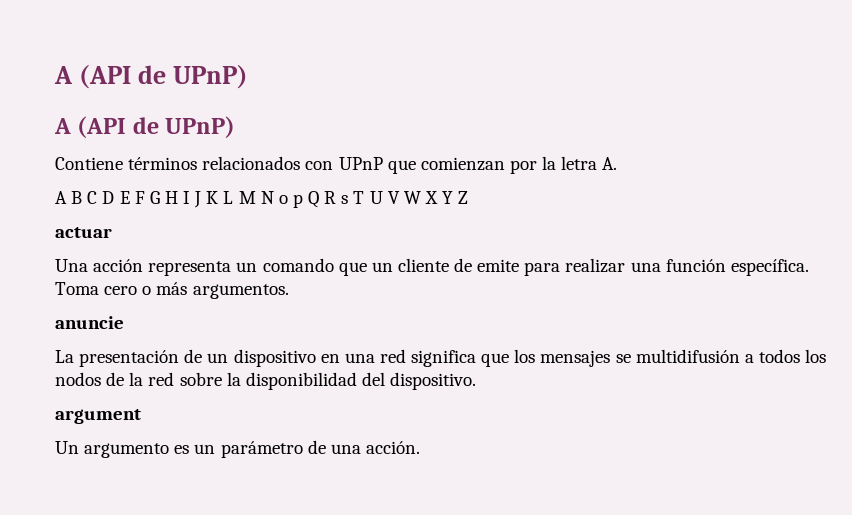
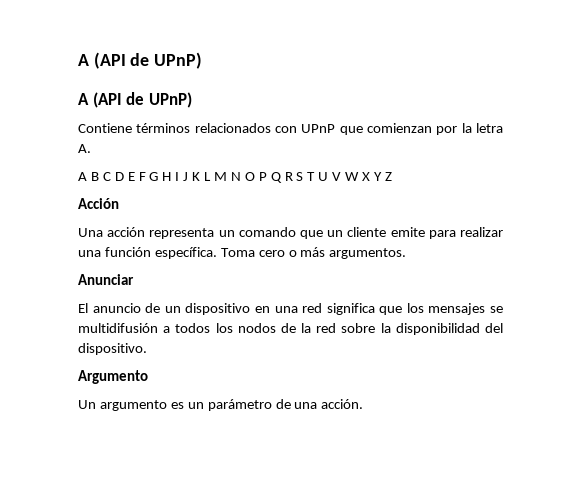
- A B C D E F G H I J K L M N o p Q R s T U V W X Y Z
+ A B C D E F G H I J K L M N O P Q R S T U V W X Y Z
- actuar
+ Acción
- Una acción representa un comando que un cliente de emite para realizar una función específica.
+ Una acción representa un comando que un cliente emite para realizar una función específica.
- anuncie
- La presentación de un dispositivo en una red significa que los mensajes se multidifusión a todos los nodos de la red sobre la disponibilidad del dispositivo.
+ Anunciar
+ El anuncio de un dispositivo en una red significa que los mensajes se multidifusión a todos los nodos de la red sobre la disponibilidad del dispositivo.
- argument
+ Argumento

